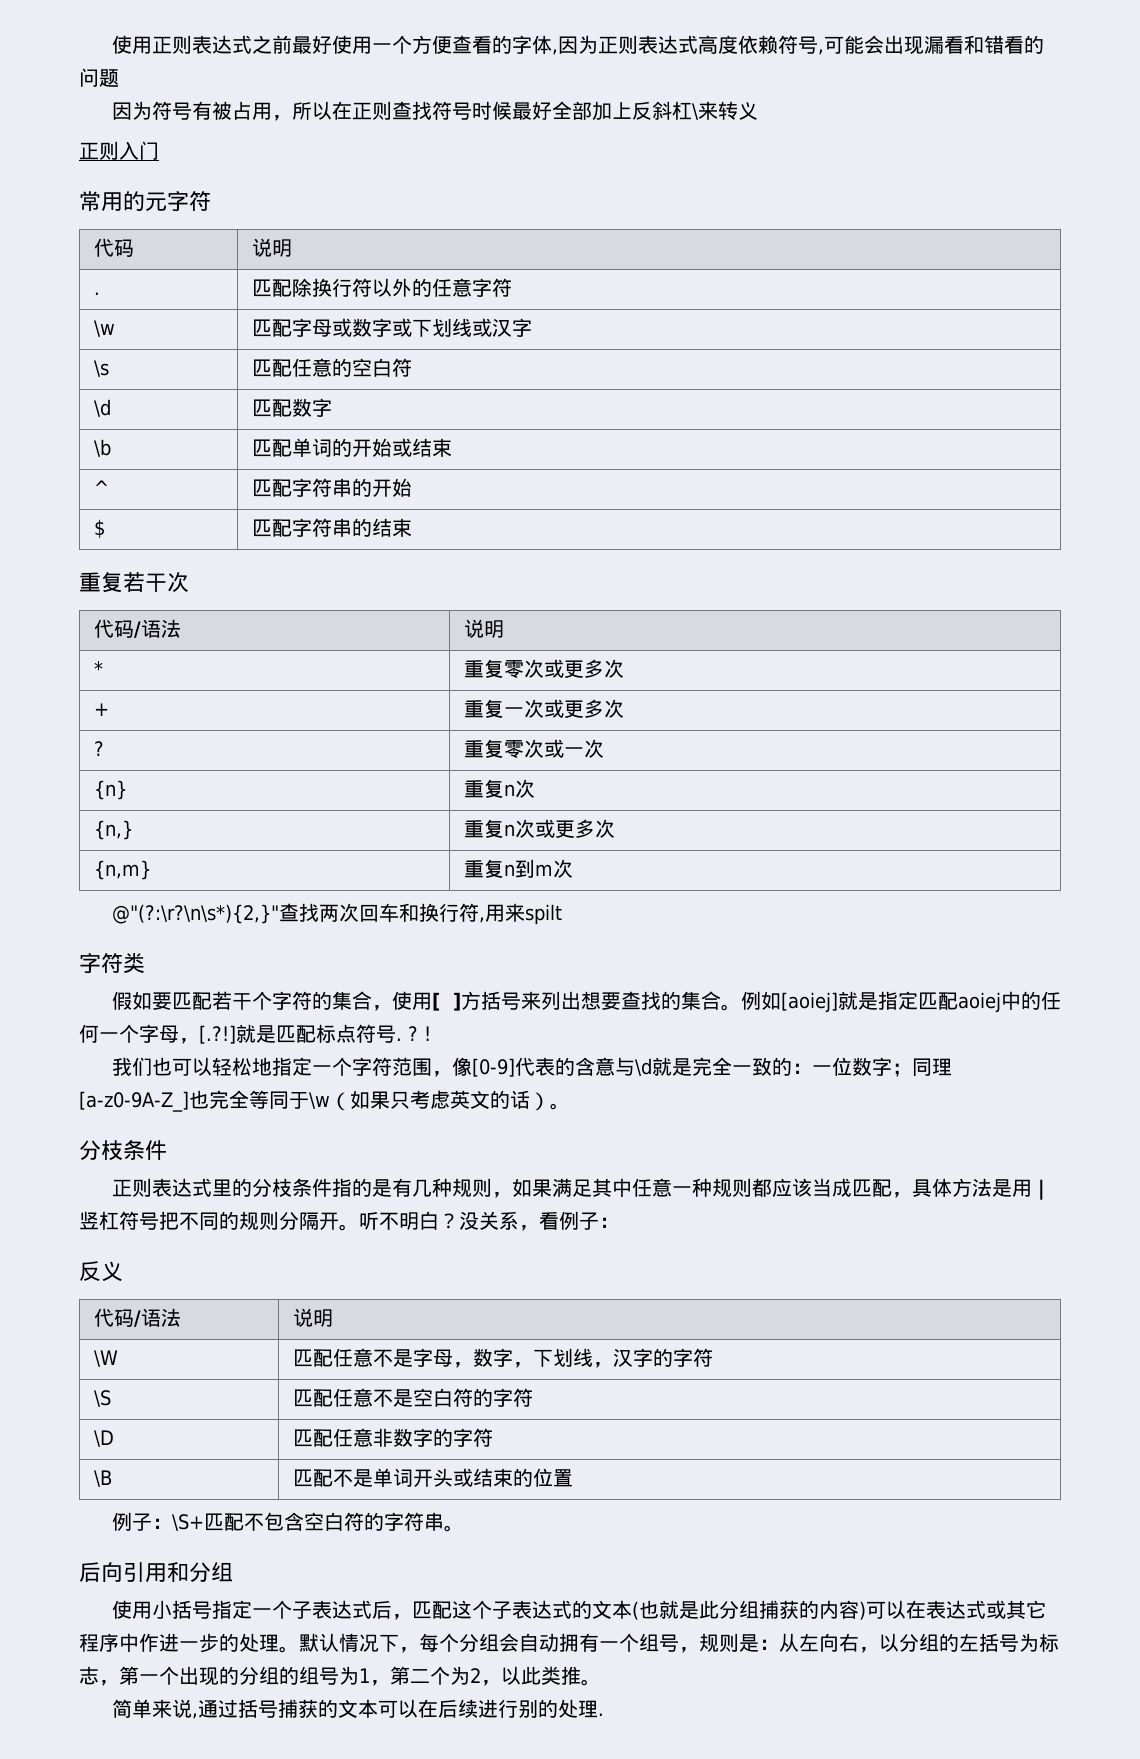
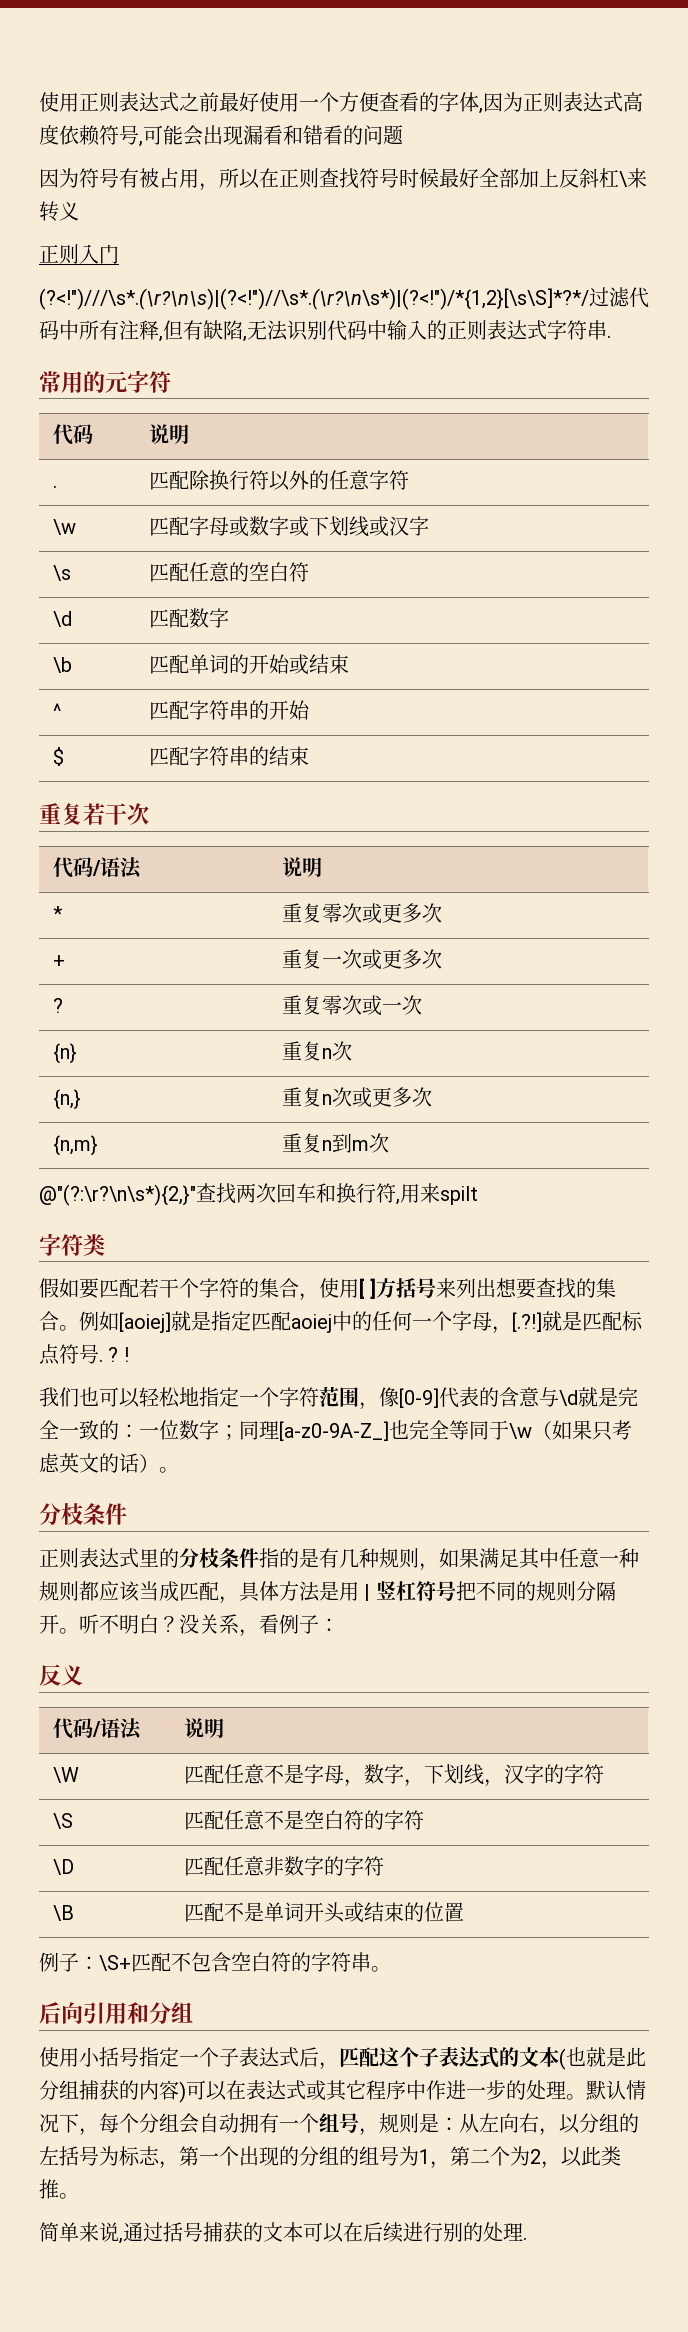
+ (?<!")///\s*.(\r?\n\s)|(?<!")//\s*.(\r?\n\s*)|(?<!")/*{1,2}[\s\S]*?*/过滤代码中所有注释,但有缺陷,无法识别代码中输入的正则表达式字符串.

